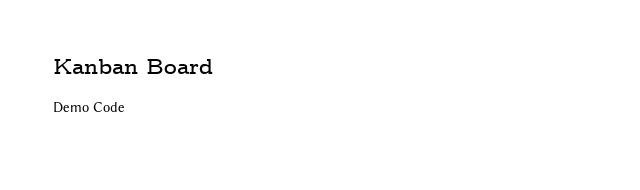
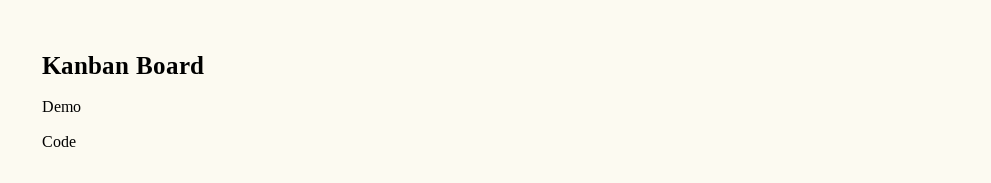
- Demo Code
+ Demo
+ Code

